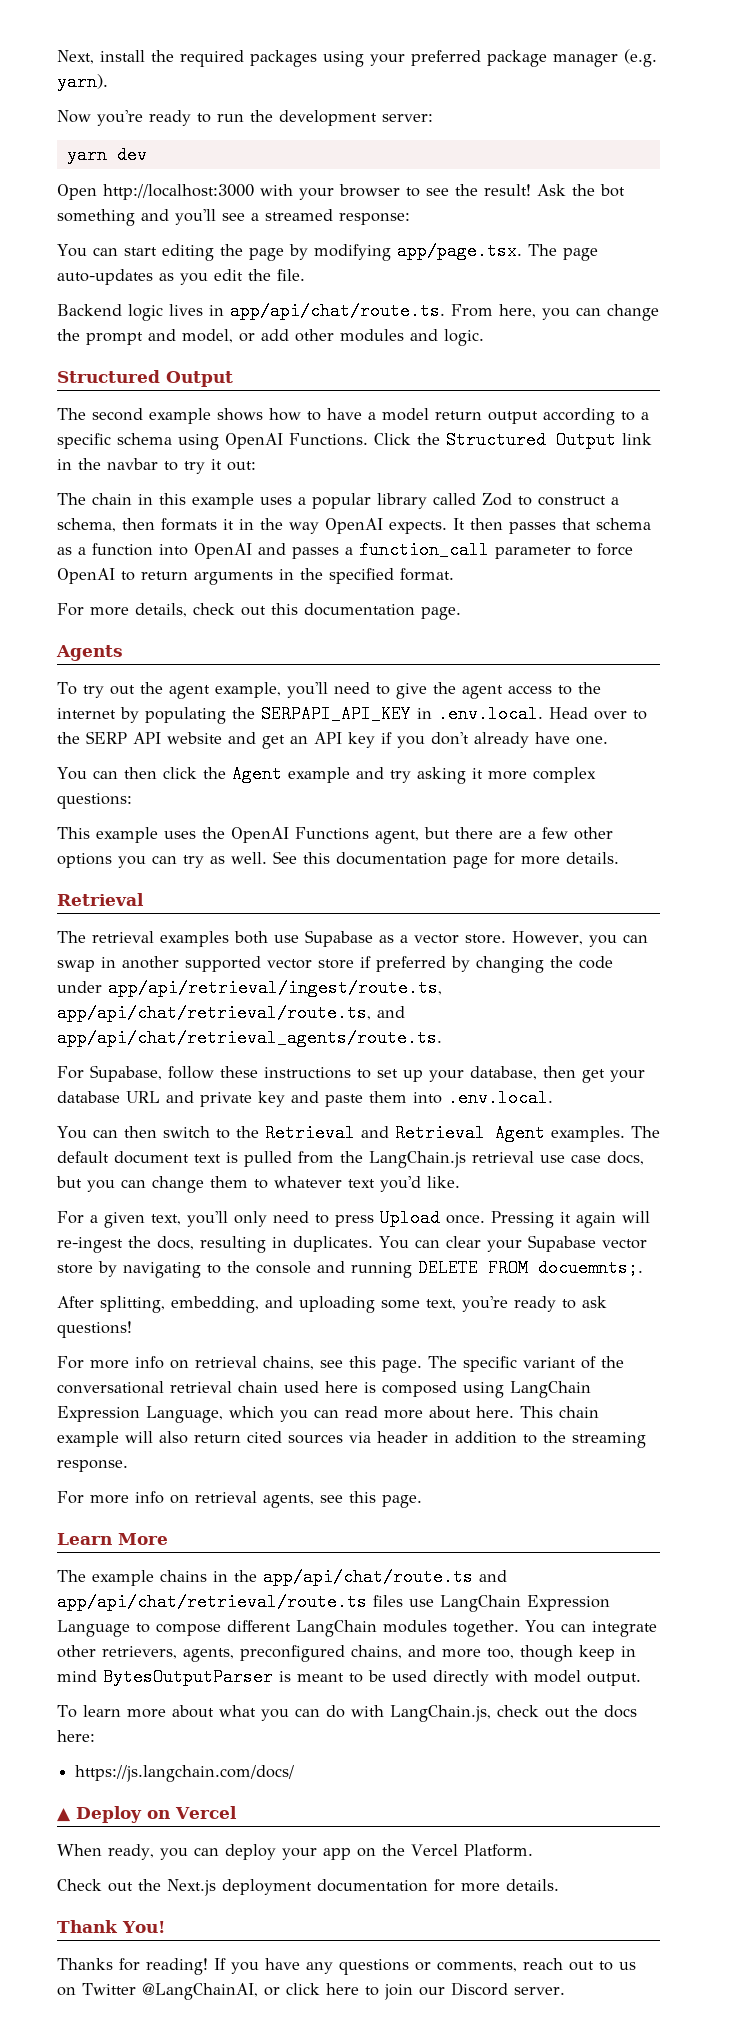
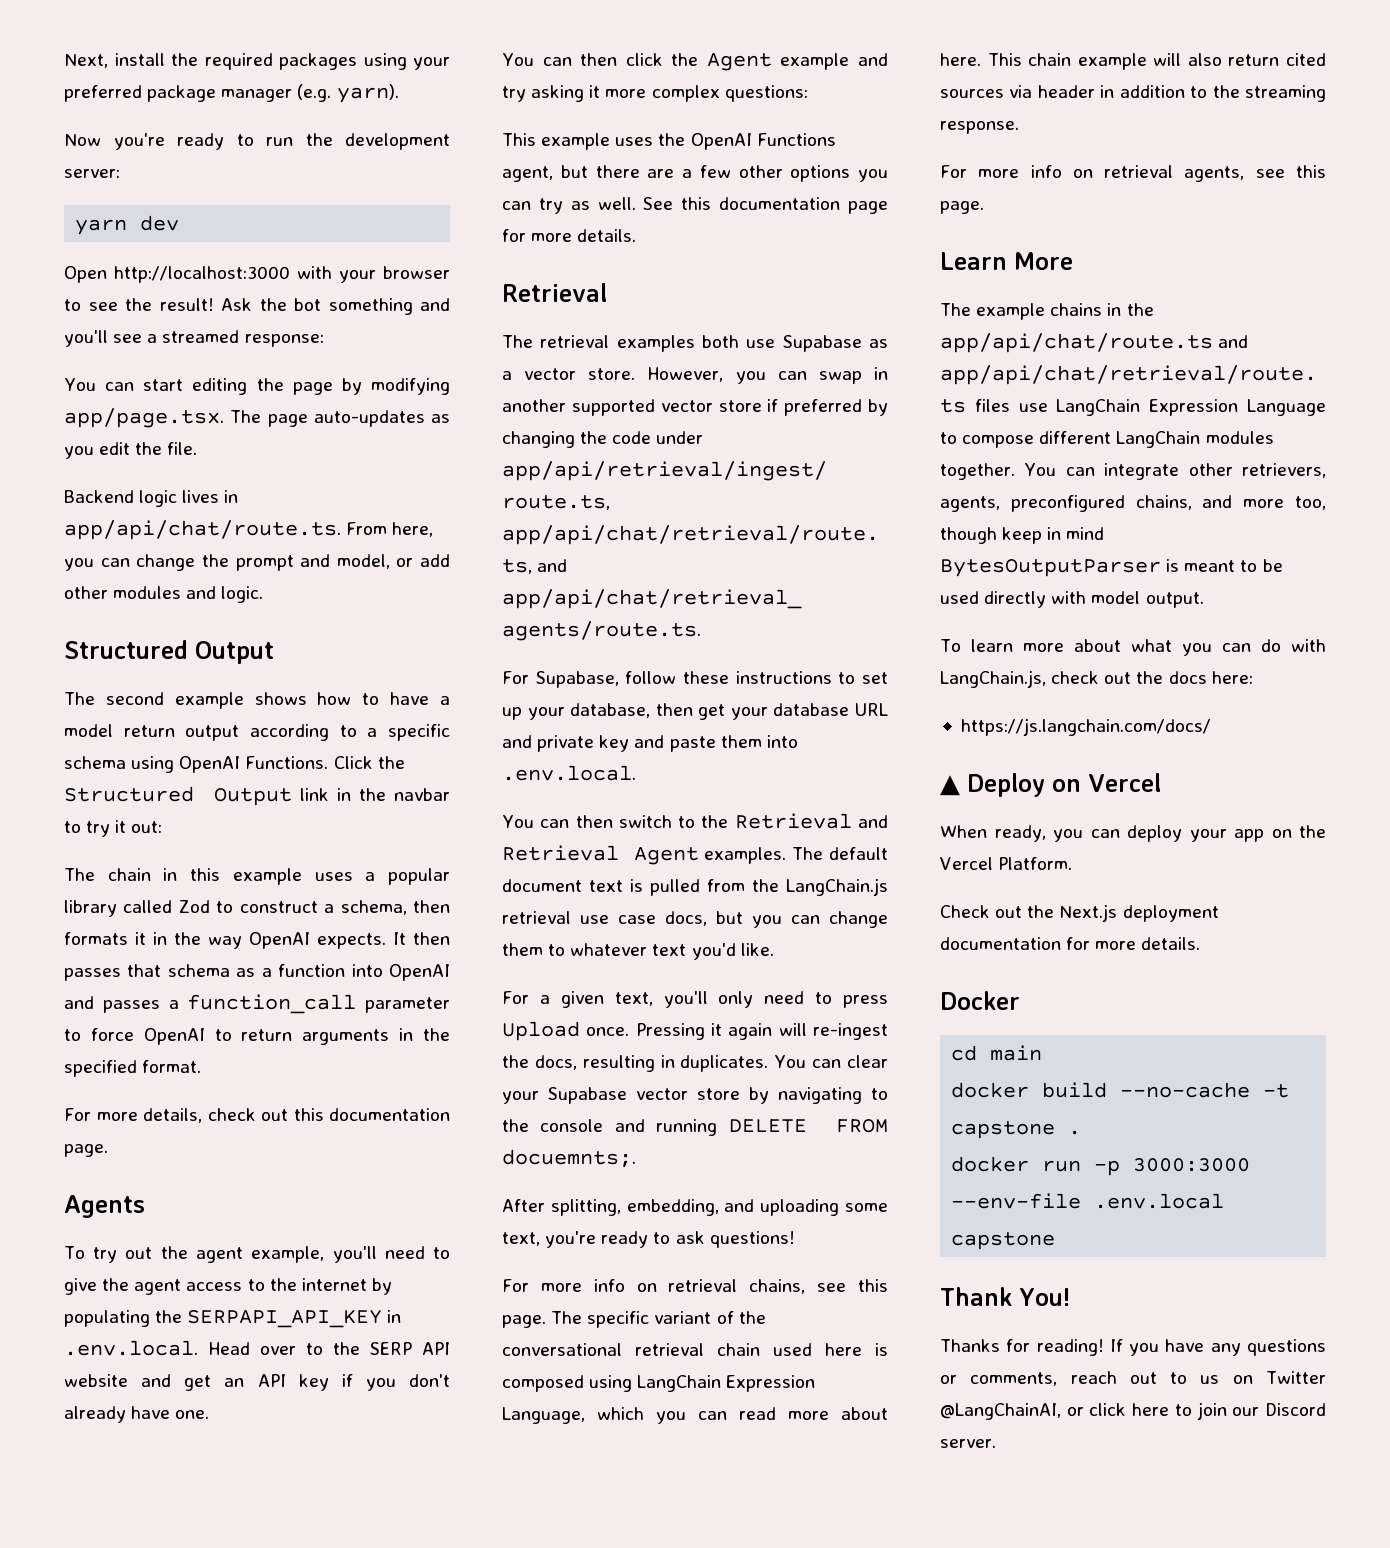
+ Docker
+ cd main
+ docker build --no-cache -t capstone .
+ docker run -p 3000:3000 --env-file .env.local capstone

